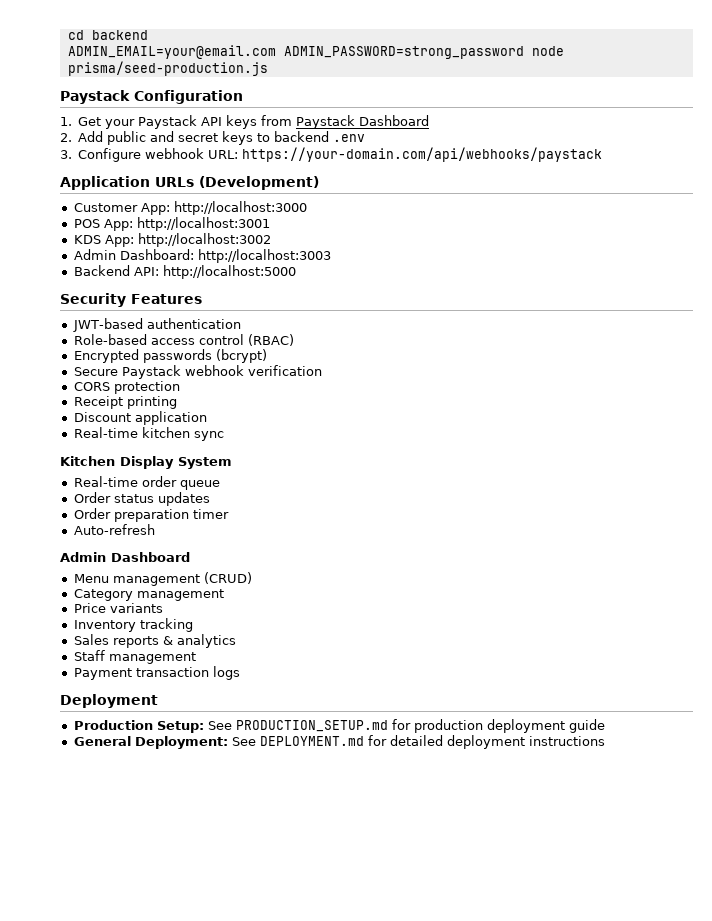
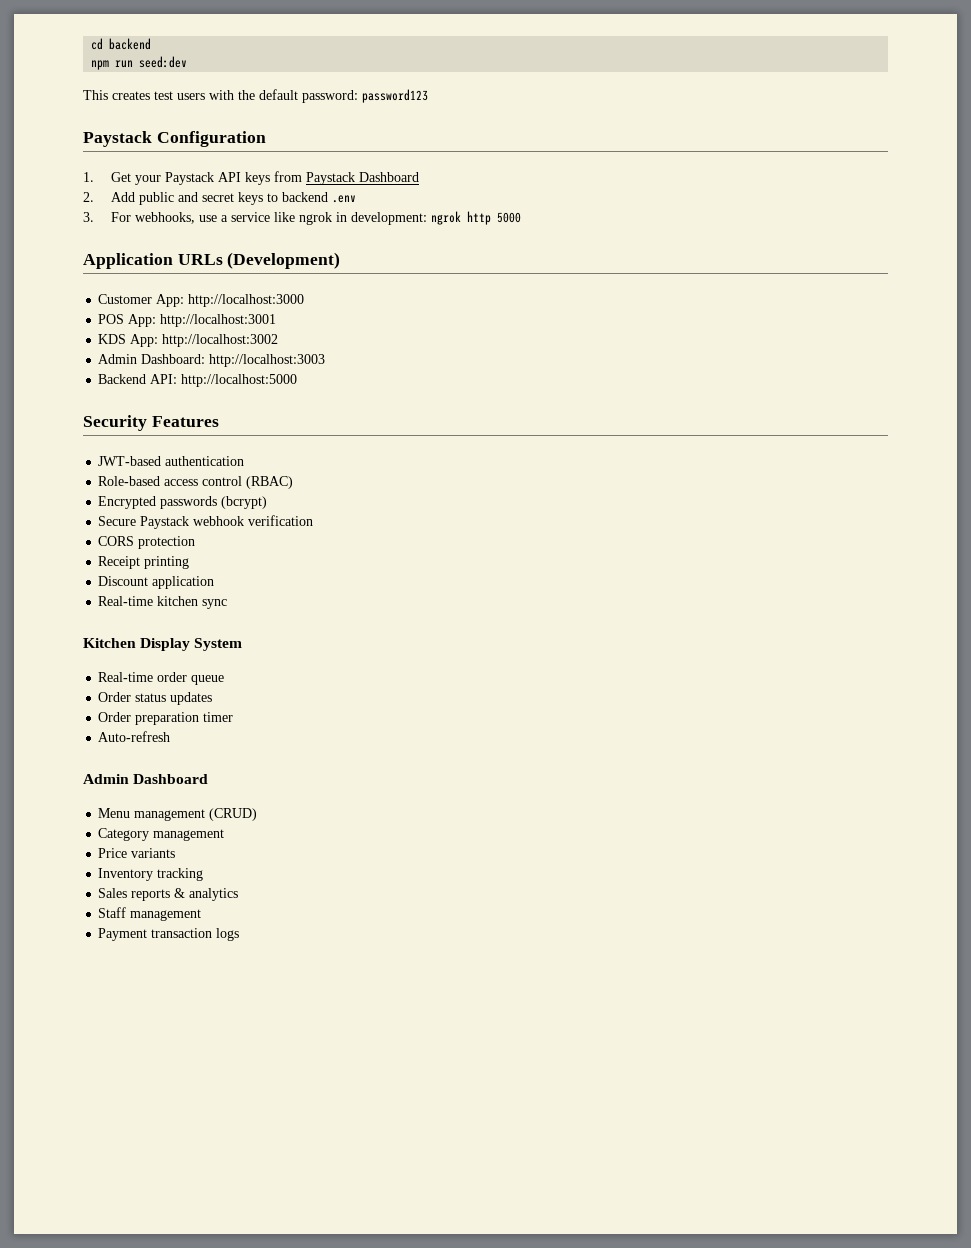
- ADMIN_EMAIL=your@email.com ADMIN_PASSWORD=strong_password node prisma/seed-production.js
+ npm run seed:dev
+ This creates test users with the default password: password123
- 3. Configure webhook URL: https://your-domain.com/api/webhooks/paystack
+ 3. For webhooks, use a service like ngrok in development: ngrok http 5000
- Deployment
- Production Setup: See PRODUCTION_SETUP.md for production deployment guide
- General Deployment: See DEPLOYMENT.md for detailed deployment instructions

